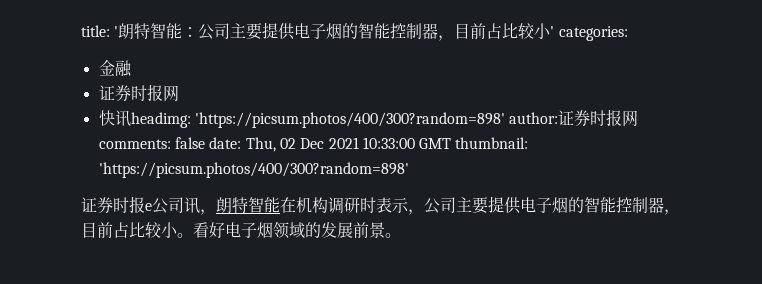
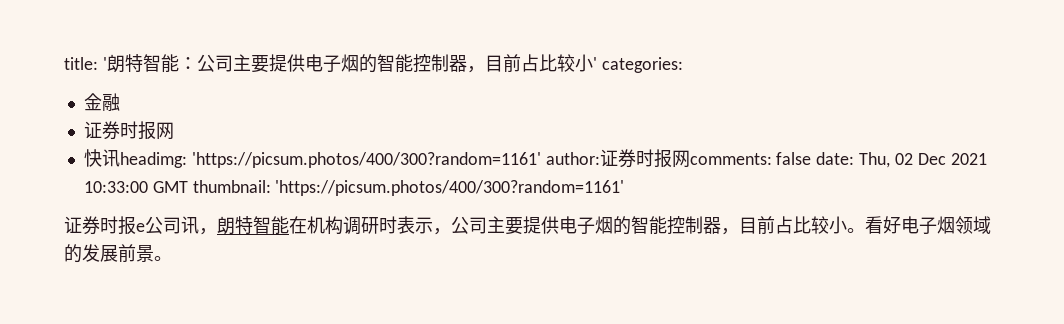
- 快讯headimg: 'https://picsum.photos/400/300?random=898' author:证券时报网comments: false date: Thu, 02 Dec 2021 10:33:00 GMT thumbnail: 'https://picsum.photos/400/300?random=898'
+ 快讯headimg: 'https://picsum.photos/400/300?random=1161' author:证券时报网comments: false date: Thu, 02 Dec 2021 10:33:00 GMT thumbnail: 'https://picsum.photos/400/300?random=1161'

